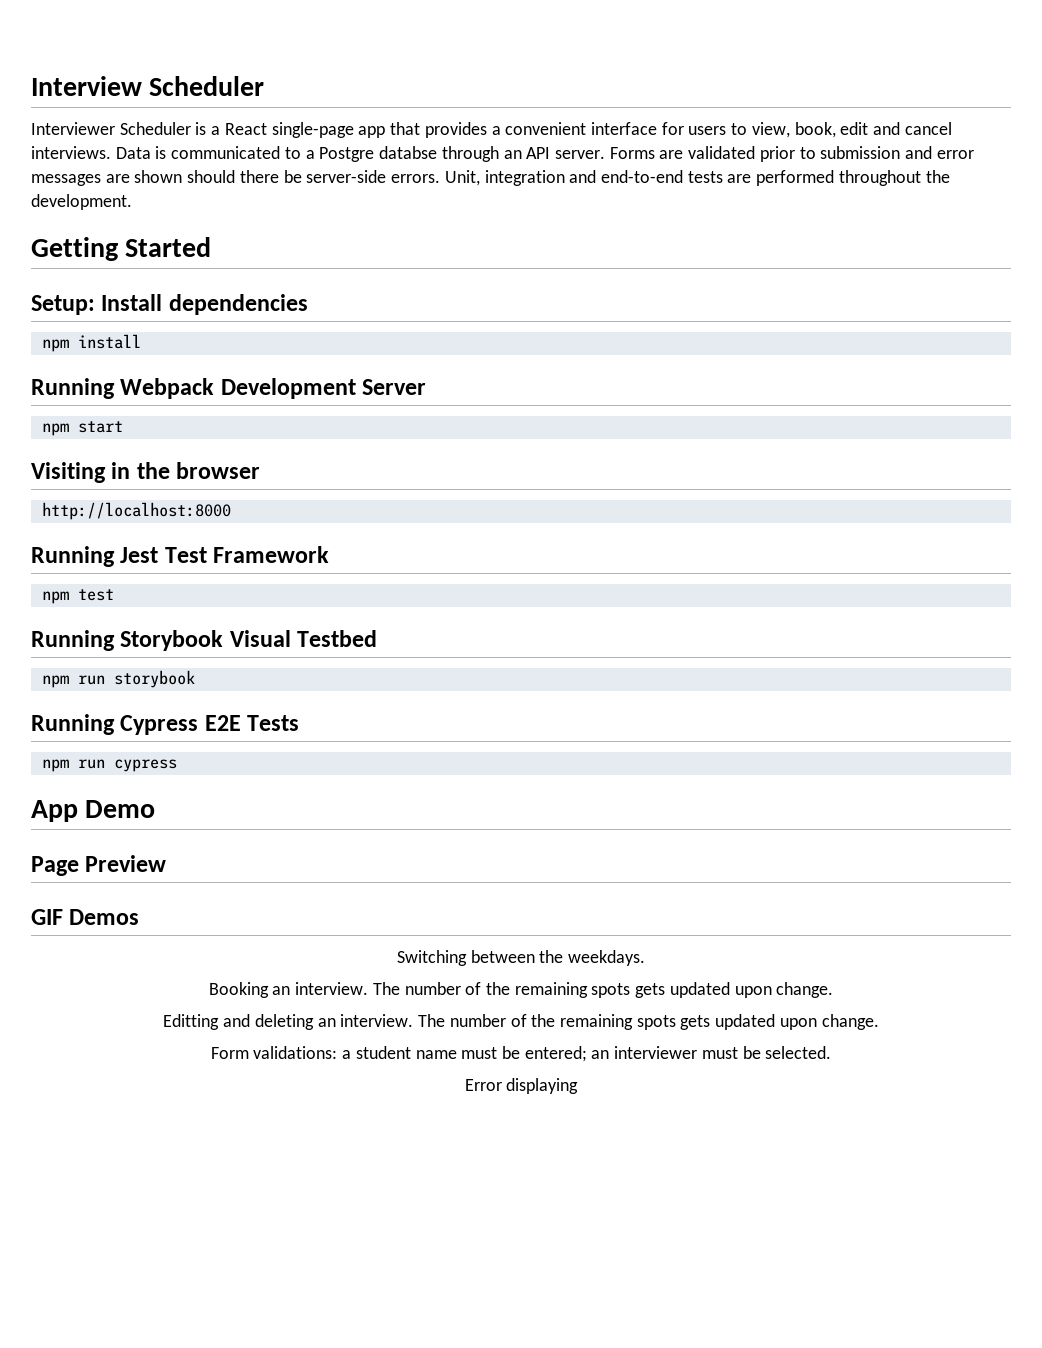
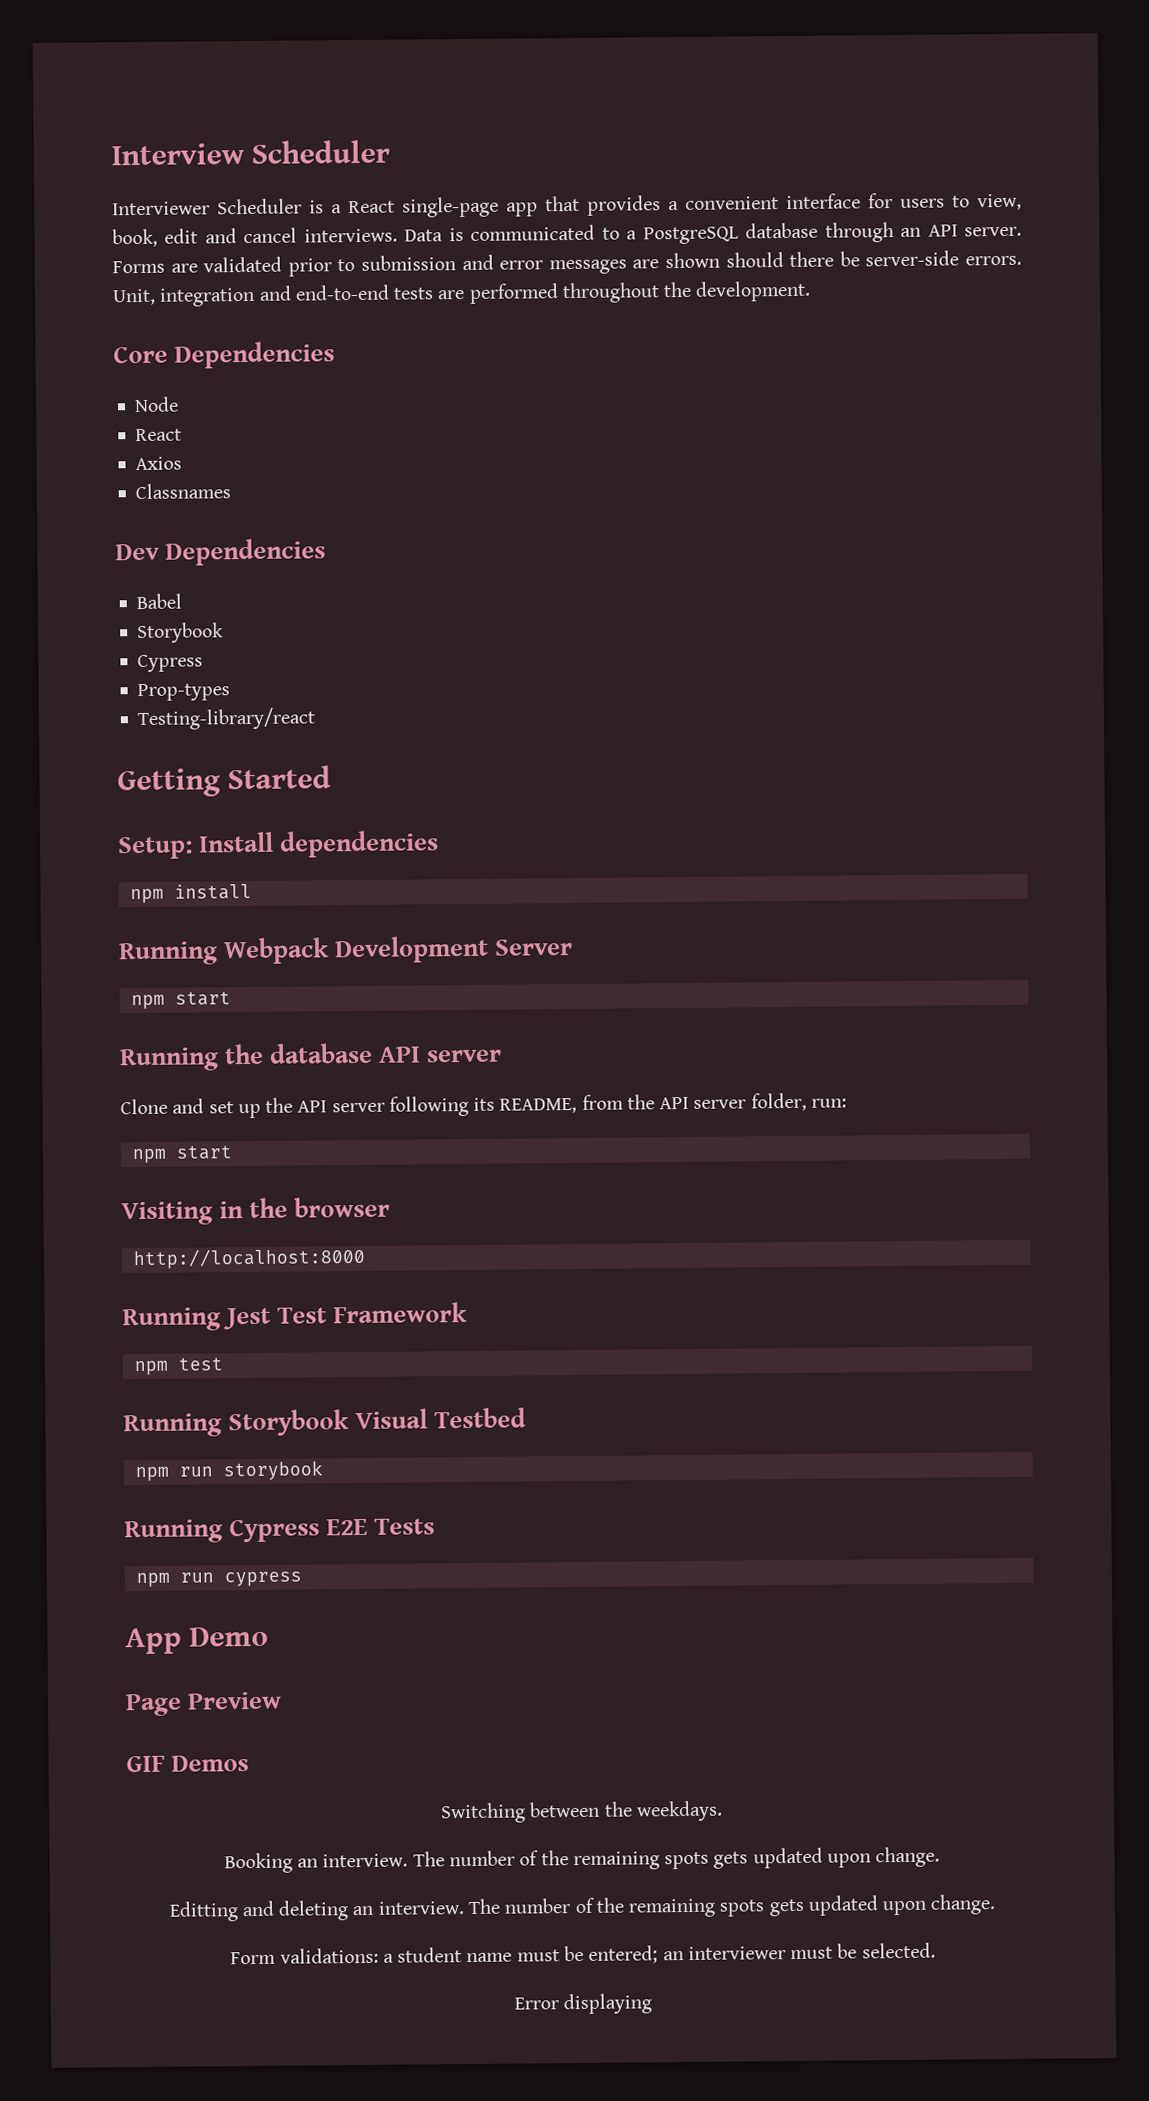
- Data is communicated to a Postgre databse through an API server.
+ Data is communicated to a PostgreSQL database through an API server.
+ Core Dependencies
+ Node
+ React
+ Axios
+ Classnames
+ Dev Dependencies
+ Babel
+ Storybook
+ Cypress
+ Prop-types
+ Testing-library/react
+ Running the database API server
+ Clone and set up the API server following its README, from the API server folder, run:
+ npm start

